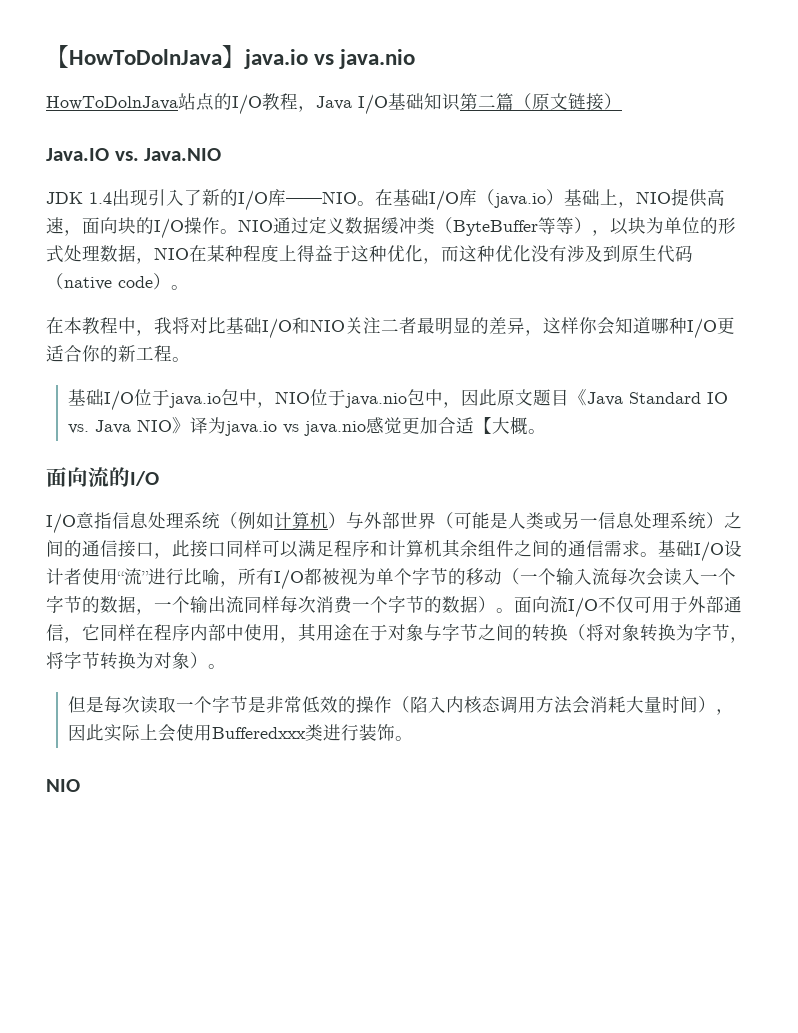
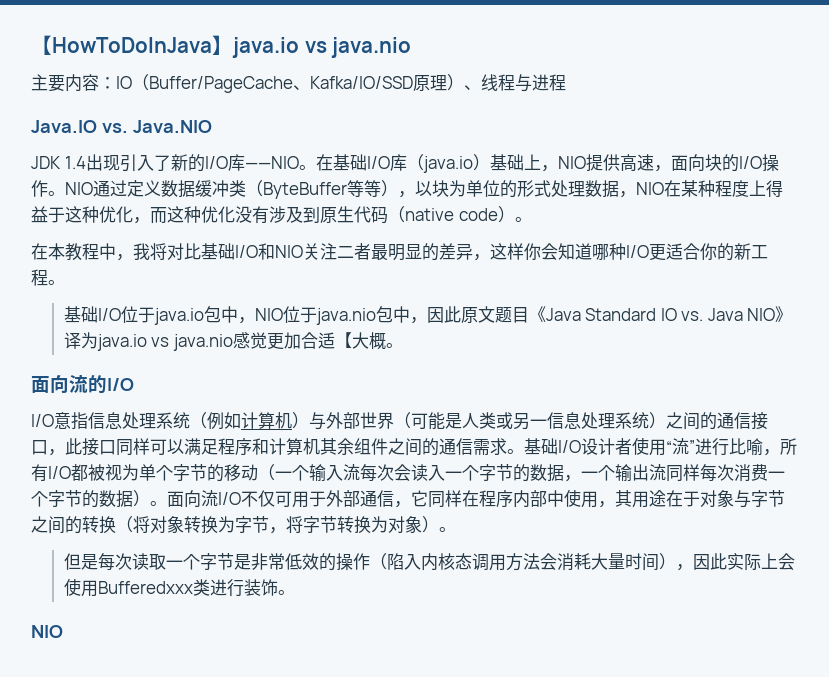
- HowToDolnJava站点的I/O教程，Java I/O基础知识第二篇（原文链接）
+ 主要内容：IO（Buffer/PageCache、Kafka/IO/SSD原理）、线程与进程

